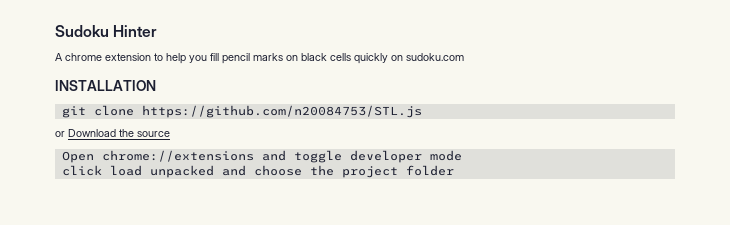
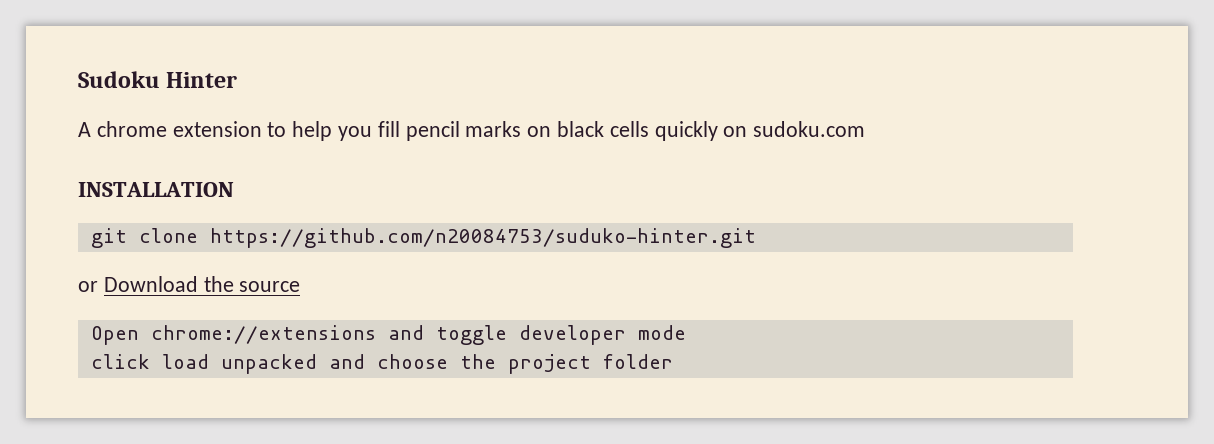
- git clone https://github.com/n20084753/STL.js
+ git clone https://github.com/n20084753/suduko-hinter.git

